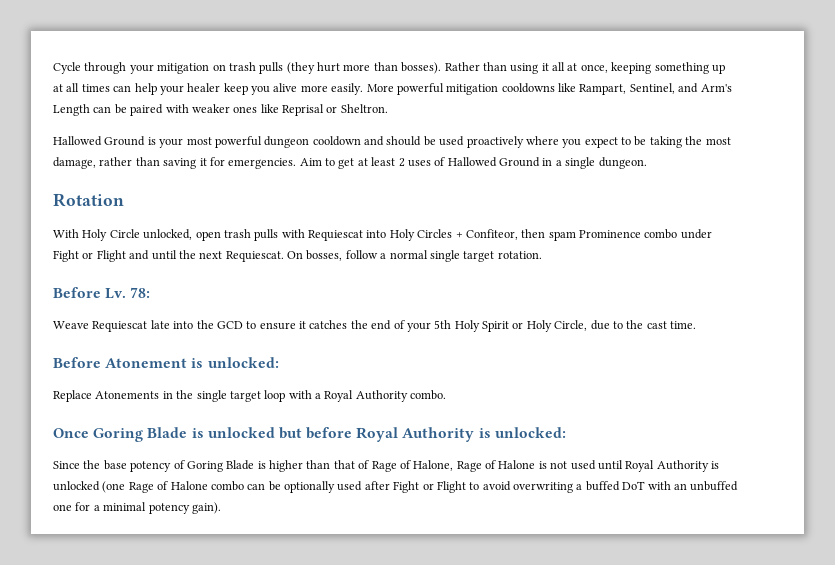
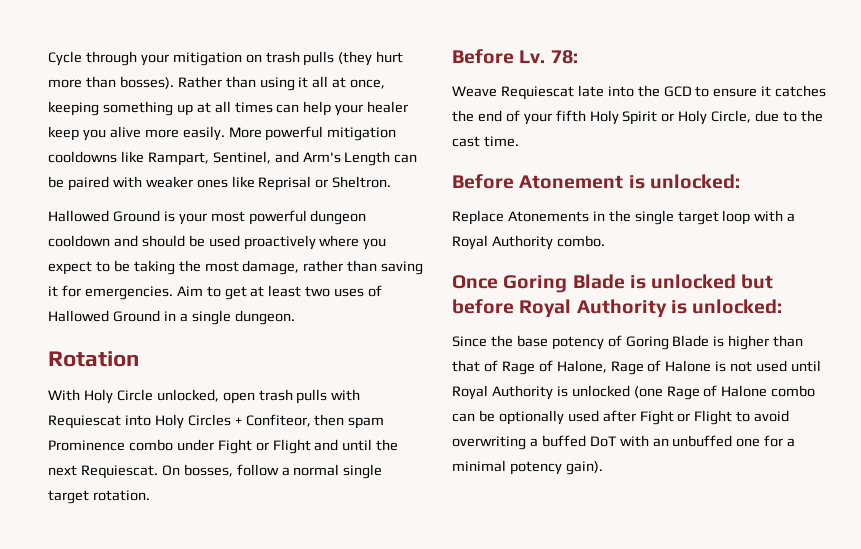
- Aim to get at least 2 uses of Hallowed Ground in a single dungeon.
+ Aim to get at least two uses of Hallowed Ground in a single dungeon.
- Weave Requiescat late into the GCD to ensure it catches the end of your 5th Holy Spirit or Holy Circle, due to the cast time.
+ Weave Requiescat late into the GCD to ensure it catches the end of your fifth Holy Spirit or Holy Circle, due to the cast time.

